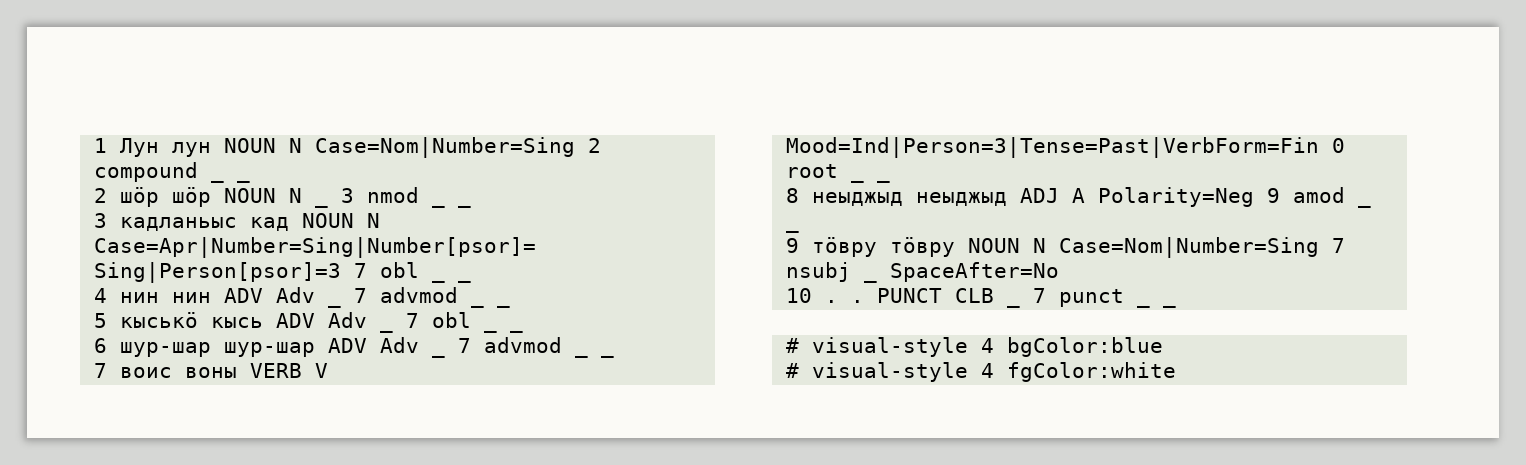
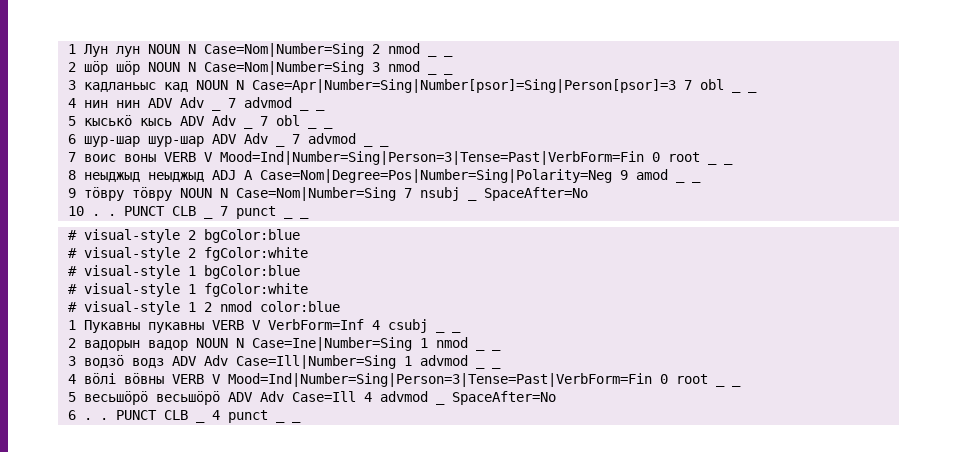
- 1 Лун лун NOUN N Case=Nom|Number=Sing 2 compound _ _
+ 1 Лун лун NOUN N Case=Nom|Number=Sing 2 nmod _ _
- 2 шӧр шӧр NOUN N _ 3 nmod _ _
+ 2 шӧр шӧр NOUN N Case=Nom|Number=Sing 3 nmod _ _
- 7 воис воны VERB V Mood=Ind|Person=3|Tense=Past|VerbForm=Fin 0 root _ _
+ 7 воис воны VERB V Mood=Ind|Number=Sing|Person=3|Tense=Past|VerbForm=Fin 0 root _ _
- 8 неыджыд неыджыд ADJ A Polarity=Neg 9 amod _ _
+ 8 неыджыд неыджыд ADJ A Case=Nom|Degree=Pos|Number=Sing|Polarity=Neg 9 amod _ _
- # visual-style 4 bgColor:blue
- # visual-style 4 fgColor:white
+ # visual-style 2 bgColor:blue
+ # visual-style 2 fgColor:white
+ # visual-style 1 bgColor:blue
+ # visual-style 1 fgColor:white
+ # visual-style 1 2 nmod color:blue
+ 1 Пукавны пукавны VERB V VerbForm=Inf 4 csubj _ _
+ 2 вадорын вадор NOUN N Case=Ine|Number=Sing 1 nmod _ _
+ 3 водзӧ водз ADV Adv Case=Ill|Number=Sing 1 advmod _ _
+ 4 вӧлі вӧвны VERB V Mood=Ind|Number=Sing|Person=3|Tense=Past|VerbForm=Fin 0 root _ _
+ 5 весьшӧрӧ весьшӧрӧ ADV Adv Case=Ill 4 advmod _ SpaceAfter=No
+ 6 . . PUNCT CLB _ 4 punct _ _

